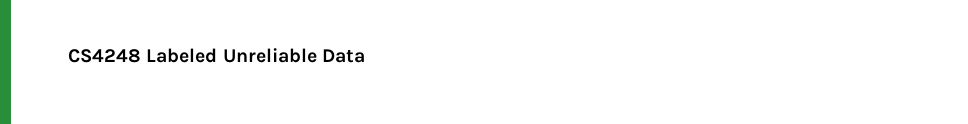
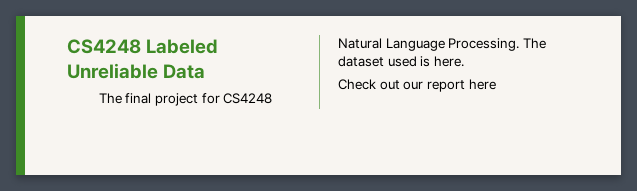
+ The final project for CS4248 Natural Language Processing. The dataset used is here.
+ Check out our report here

